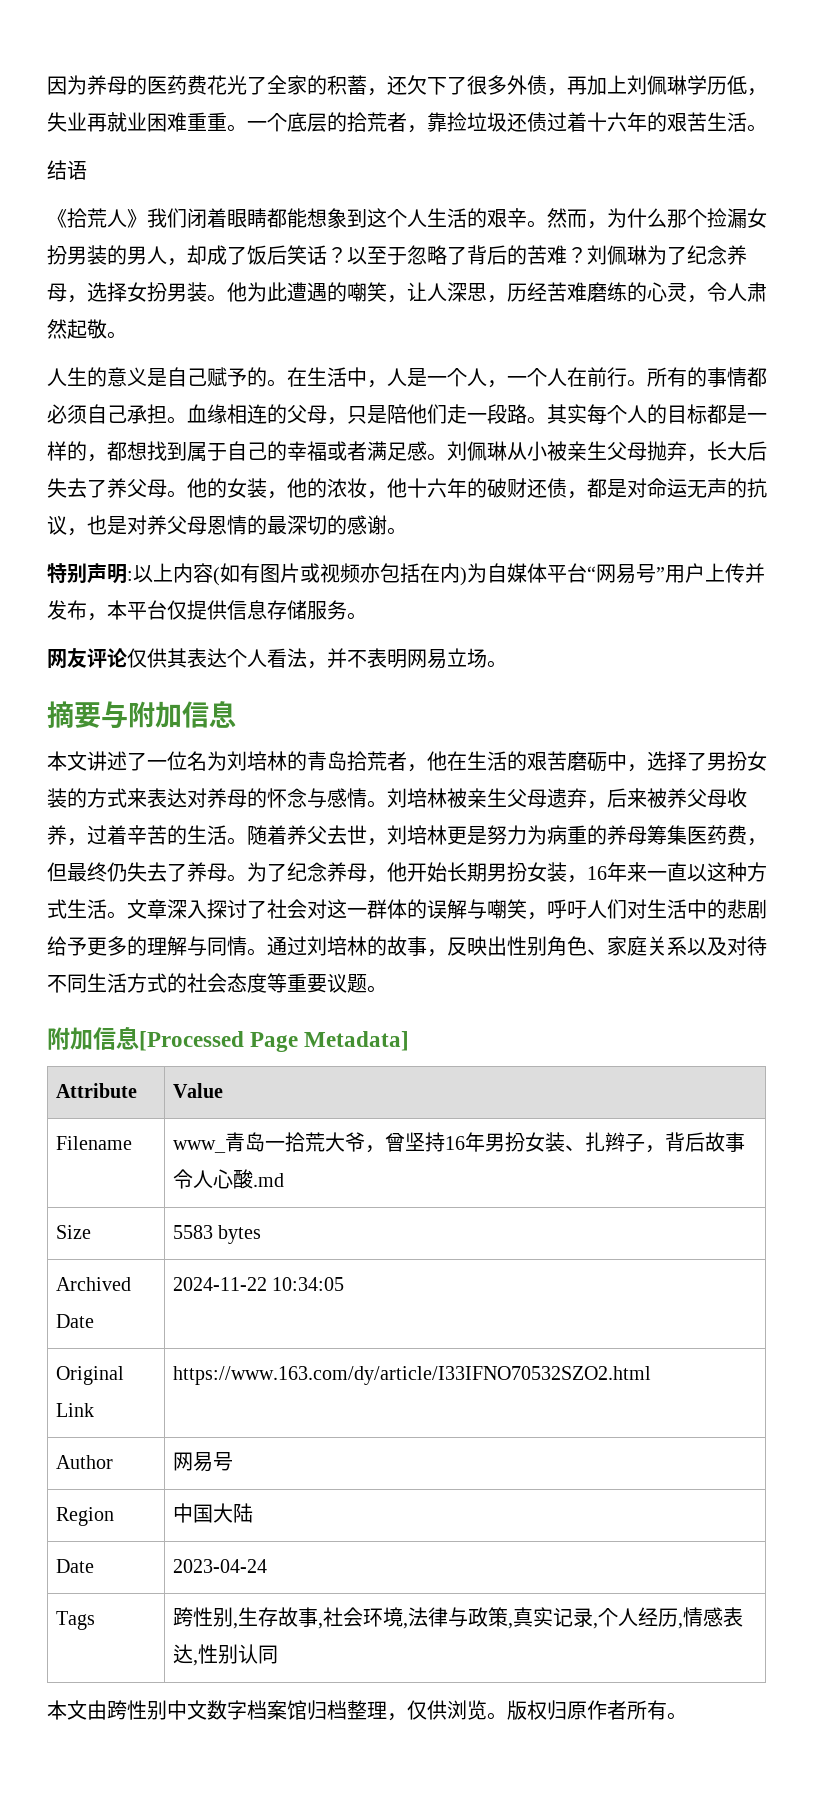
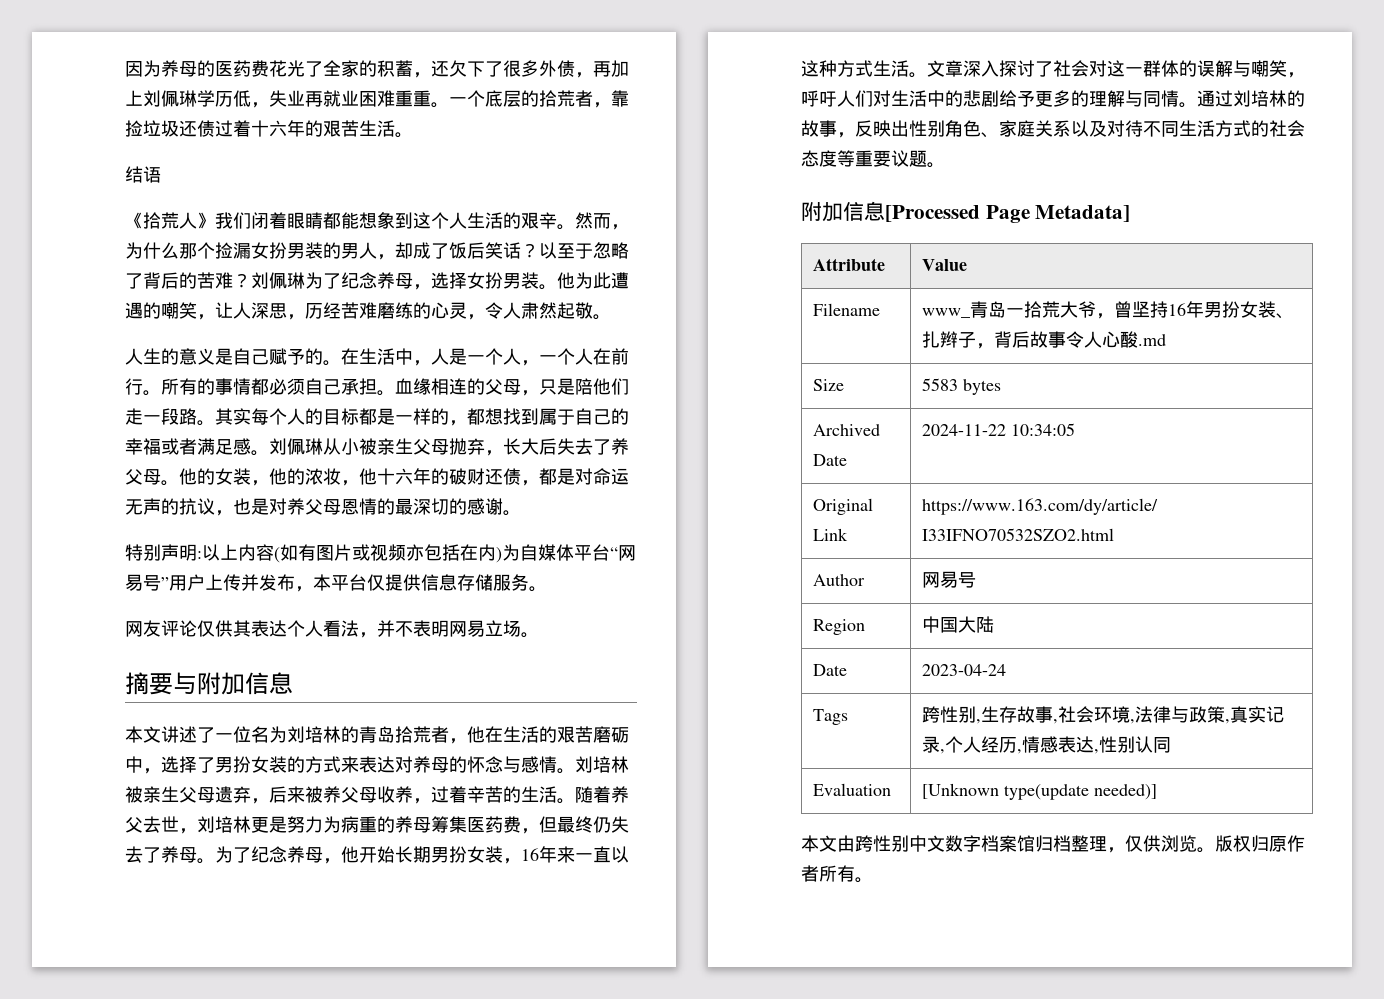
+ Evaluation | [Unknown type(update needed)]

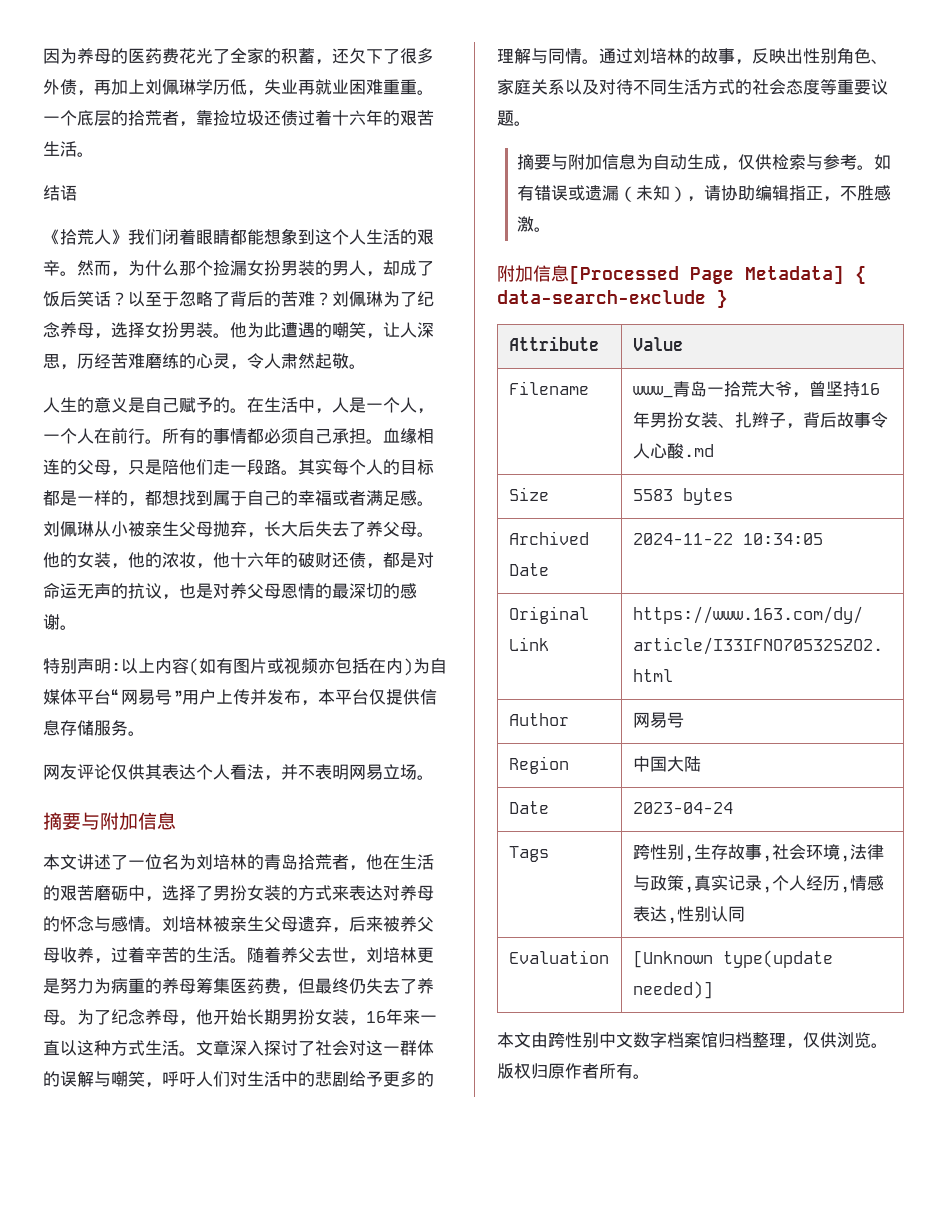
+ 摘要与附加信息为自动生成，仅供检索与参考。如有错误或遗漏（未知），请协助编辑指正，不胜感激。
- 附加信息[Processed Page Metadata]
+ 附加信息[Processed Page Metadata] { data-search-exclude }

